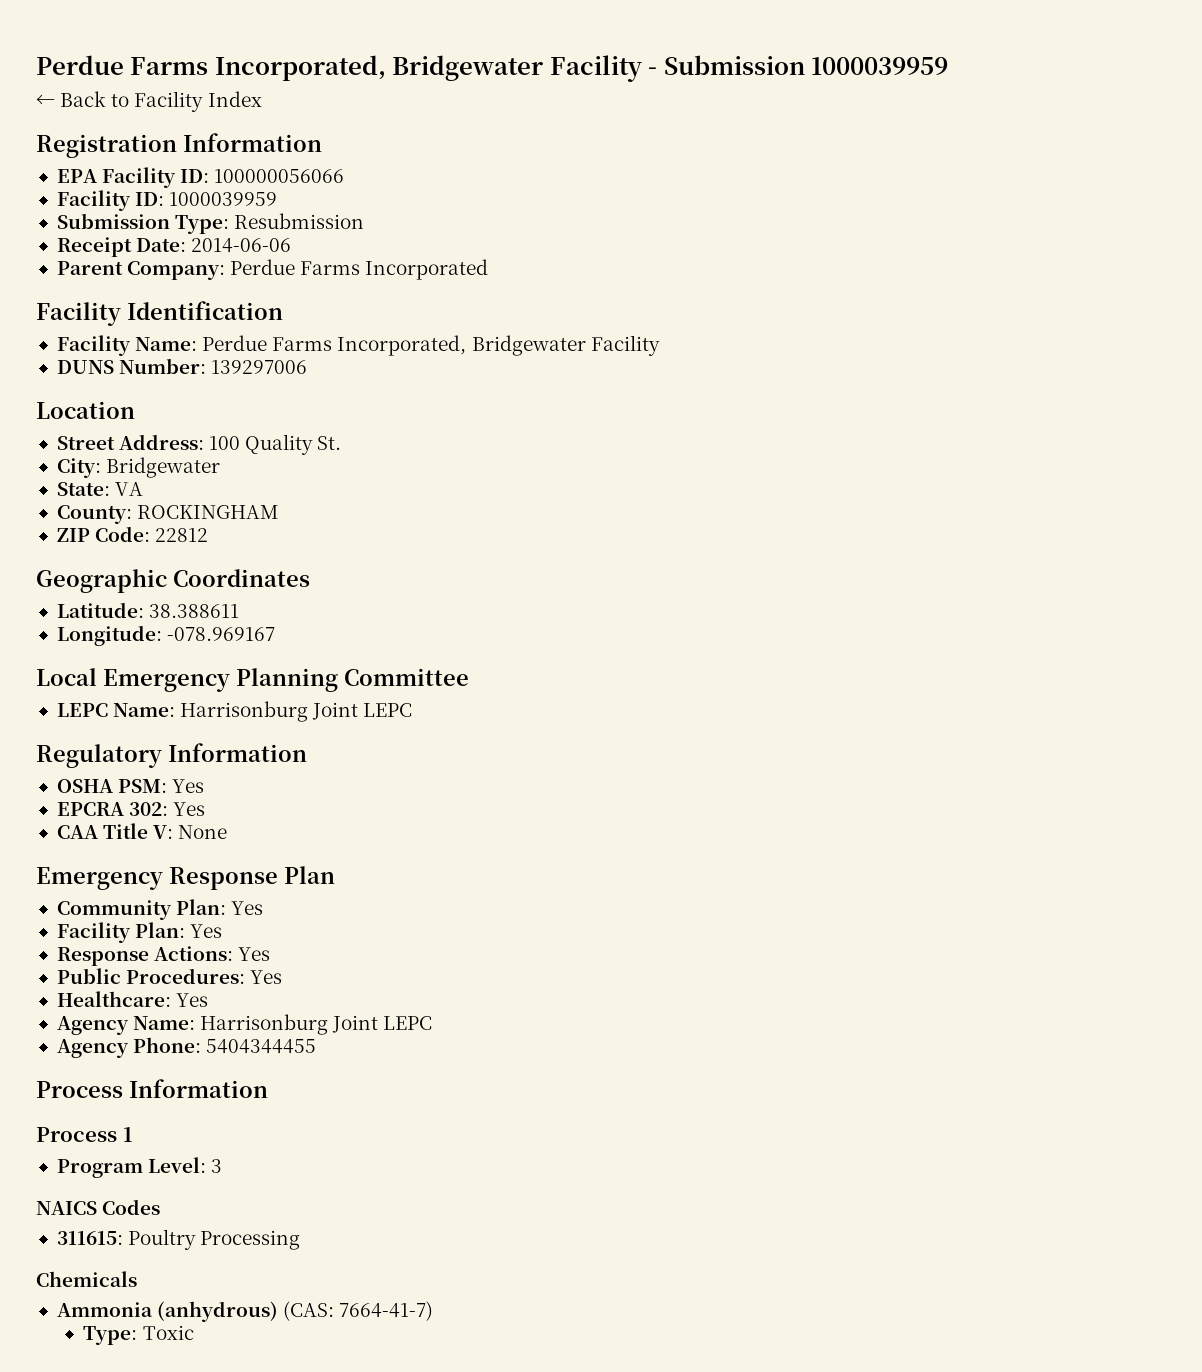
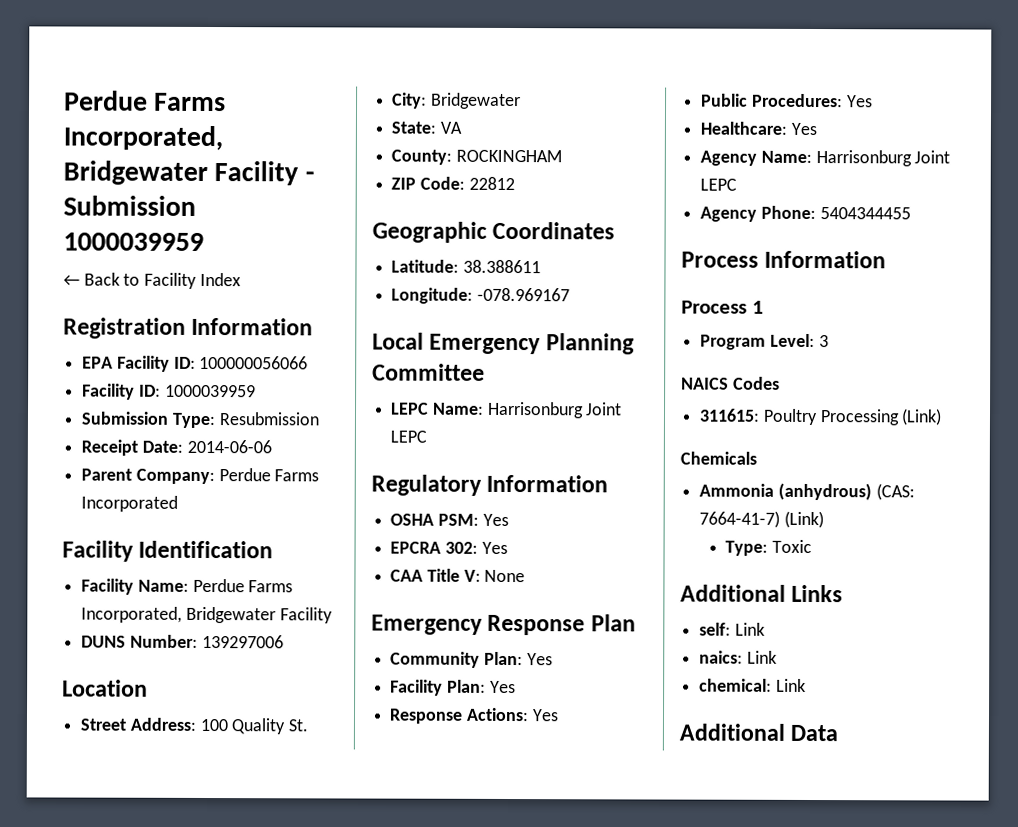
- 311615: Poultry Processing
+ 311615: Poultry Processing (Link)
- Ammonia (anhydrous) (CAS: 7664-41-7)
+ Ammonia (anhydrous) (CAS: 7664-41-7) (Link)
+ Additional Links
+ self: Link
+ naics: Link
+ chemical: Link
+ Additional Data

